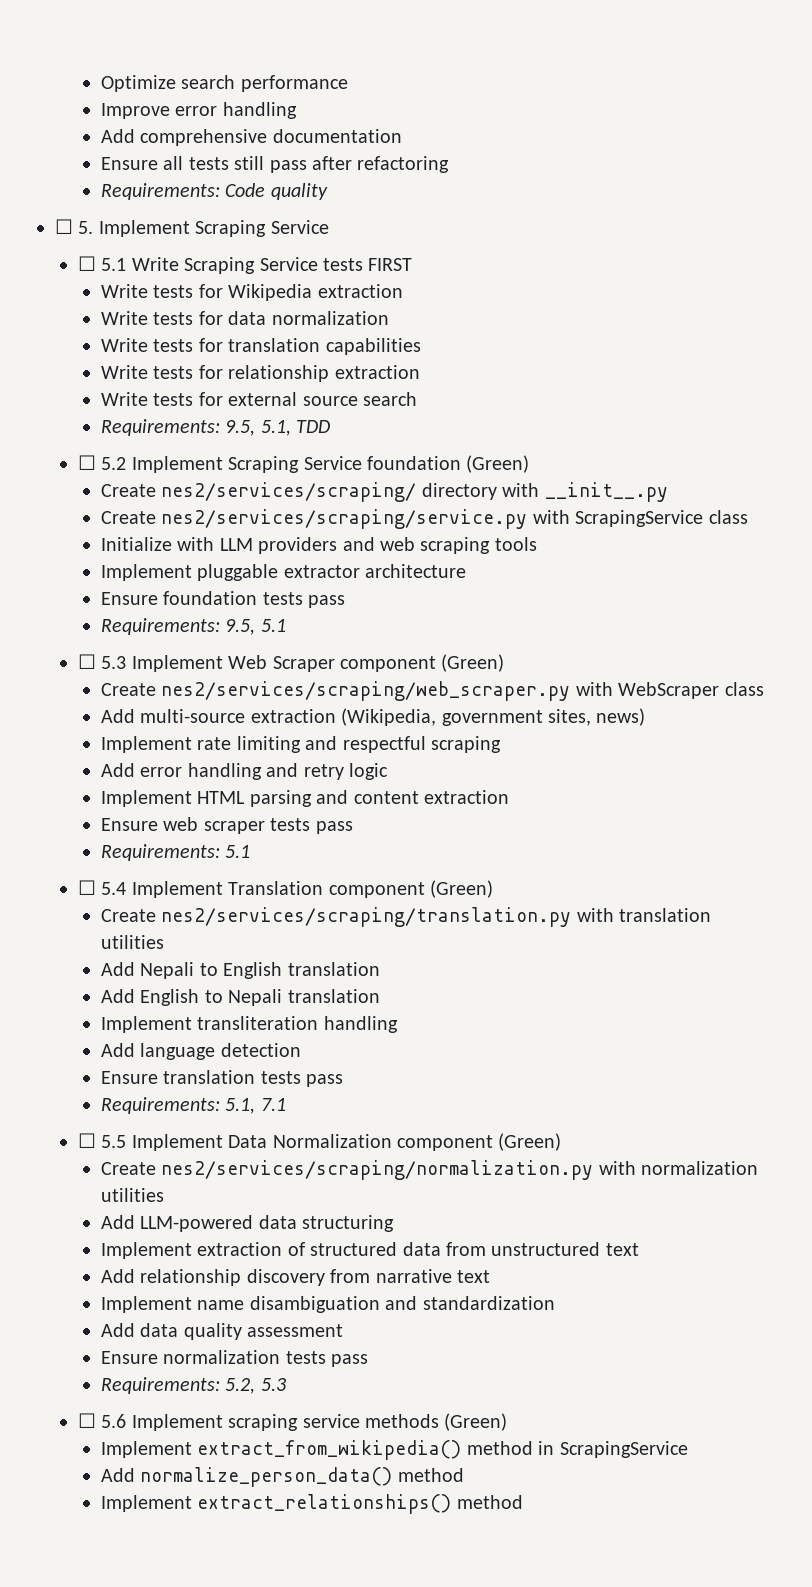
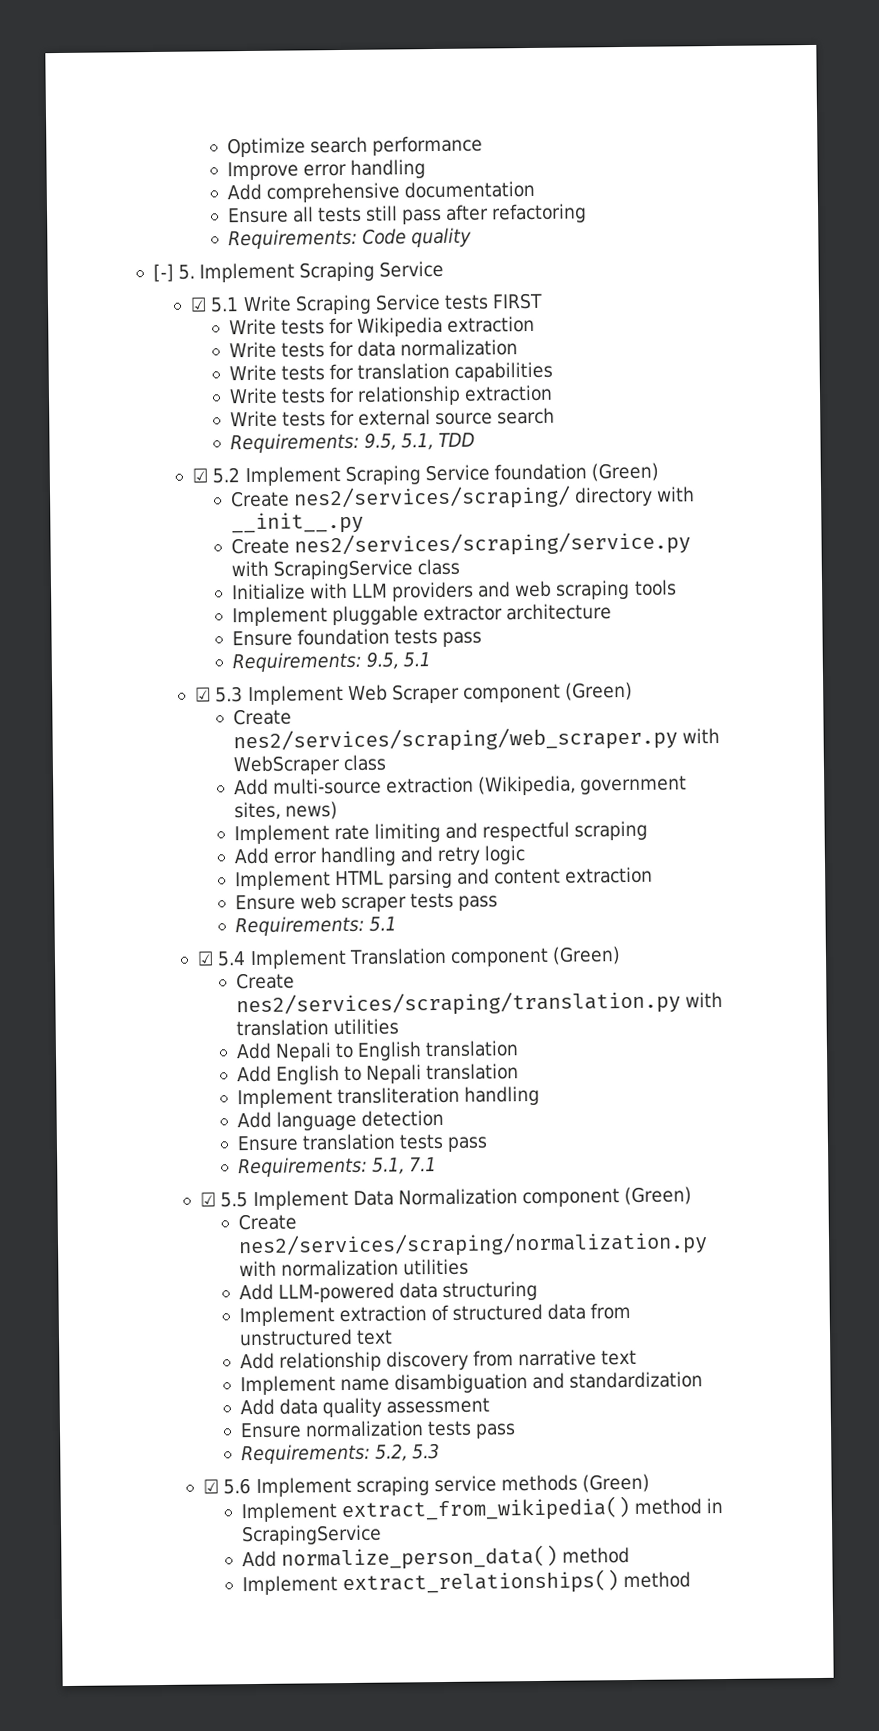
- ☐ 5. Implement Scraping Service
+ [-] 5. Implement Scraping Service
- ☐ 5.1 Write Scraping Service tests FIRST
+ ☑ 5.1 Write Scraping Service tests FIRST
- ☐ 5.2 Implement Scraping Service foundation (Green)
+ ☑ 5.2 Implement Scraping Service foundation (Green)
- ☐ 5.3 Implement Web Scraper component (Green)
+ ☑ 5.3 Implement Web Scraper component (Green)
- ☐ 5.4 Implement Translation component (Green)
+ ☑ 5.4 Implement Translation component (Green)
- ☐ 5.5 Implement Data Normalization component (Green)
+ ☑ 5.5 Implement Data Normalization component (Green)
- ☐ 5.6 Implement scraping service methods (Green)
+ ☑ 5.6 Implement scraping service methods (Green)

